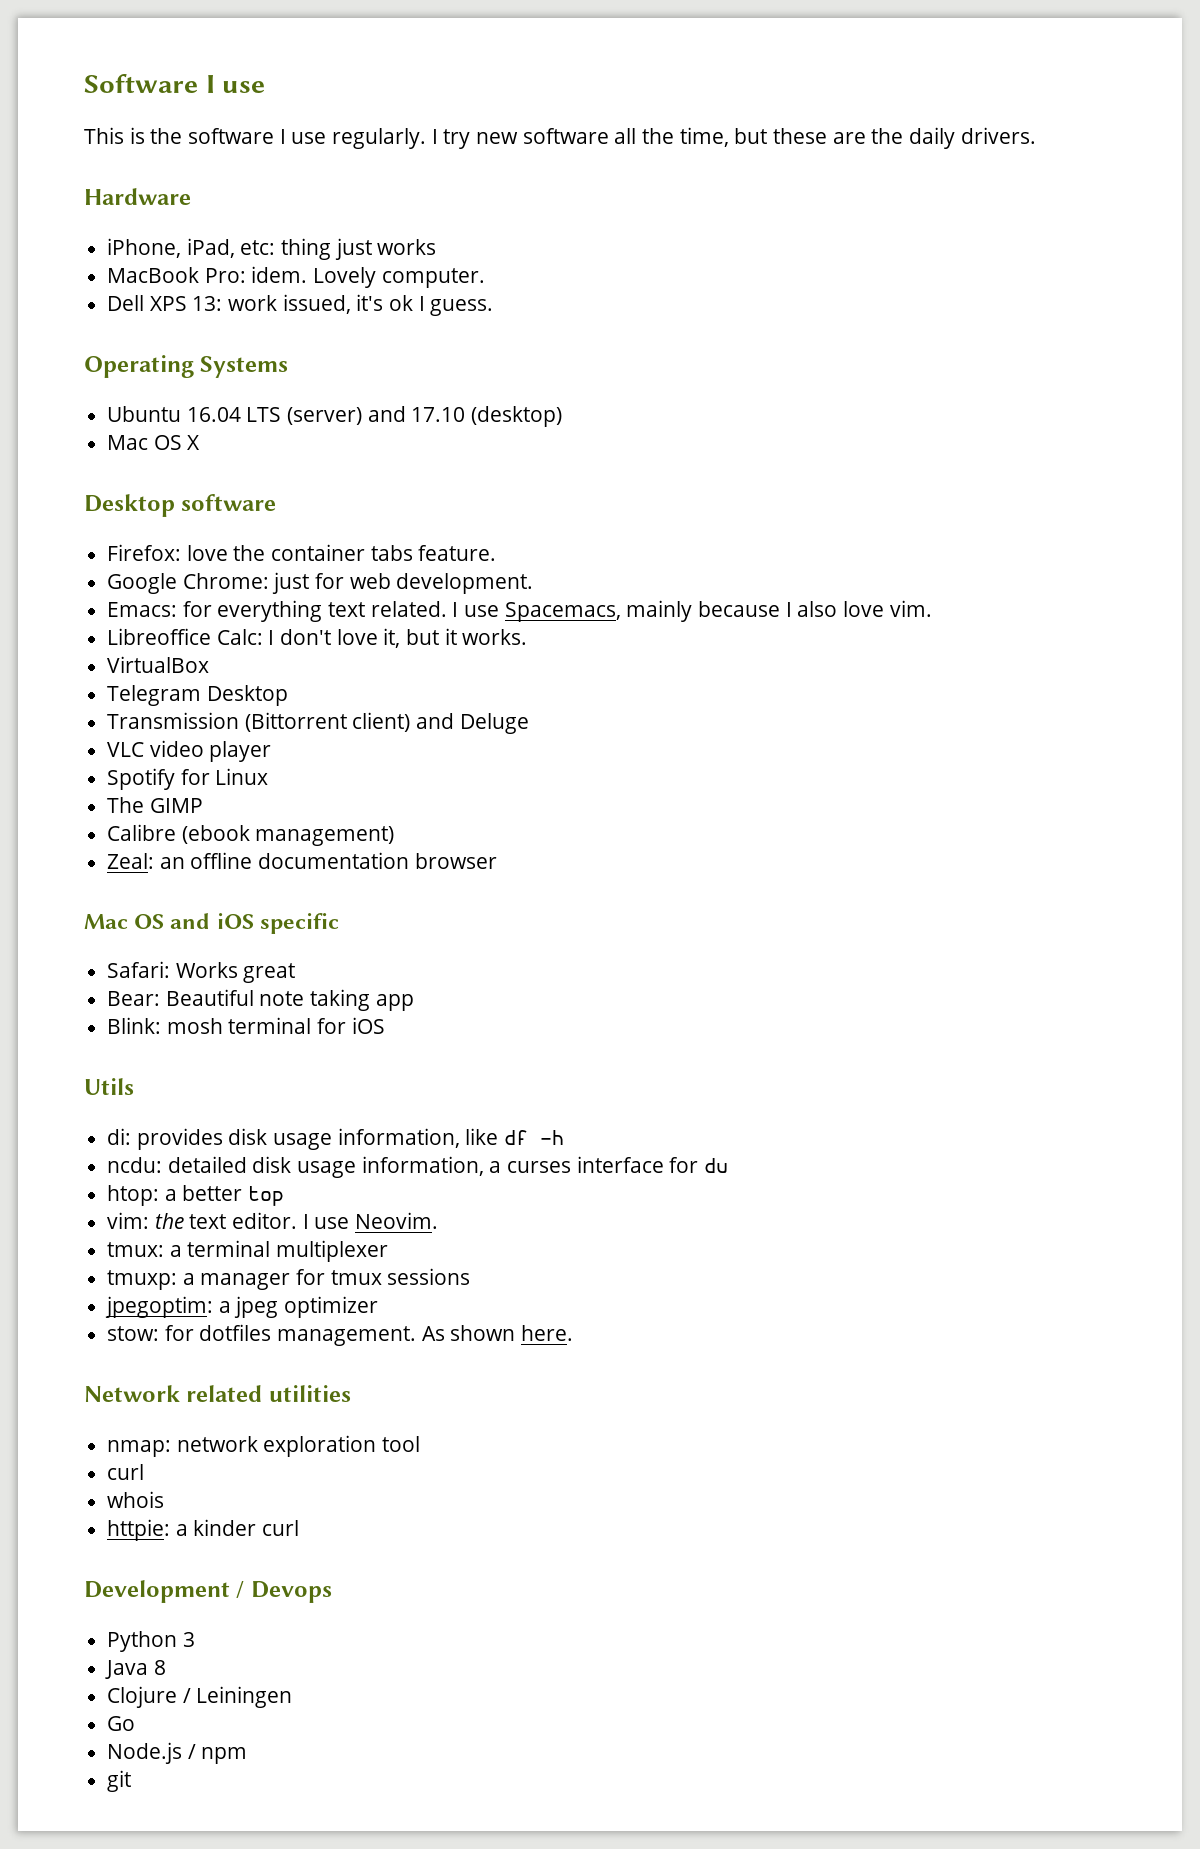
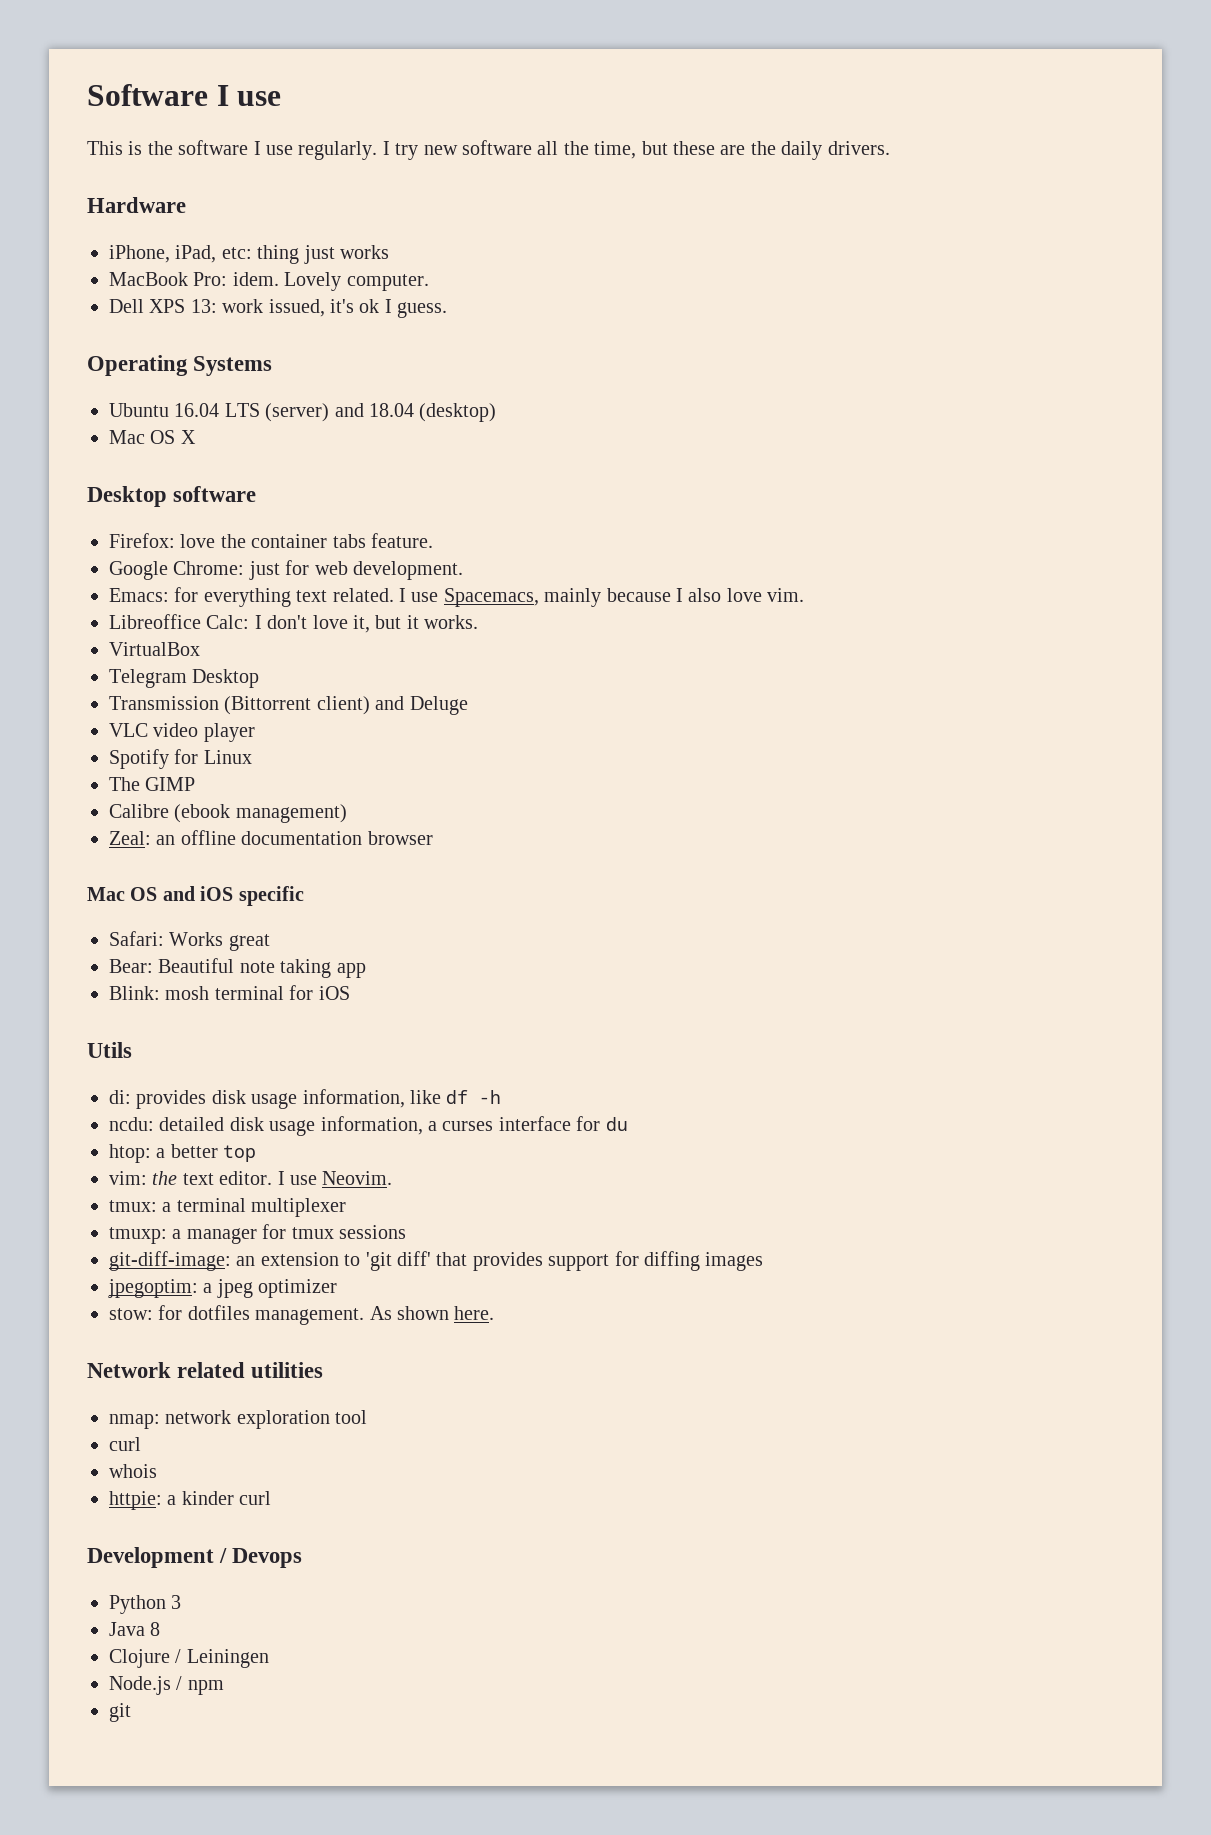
- Ubuntu 16.04 LTS (server) and 17.10 (desktop)
+ Ubuntu 16.04 LTS (server) and 18.04 (desktop)
+ git-diff-image: an extension to 'git diff' that provides support for diffing images
- Go

